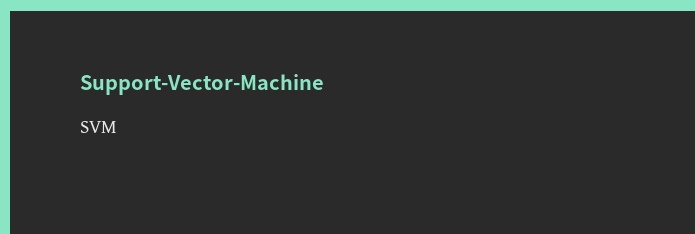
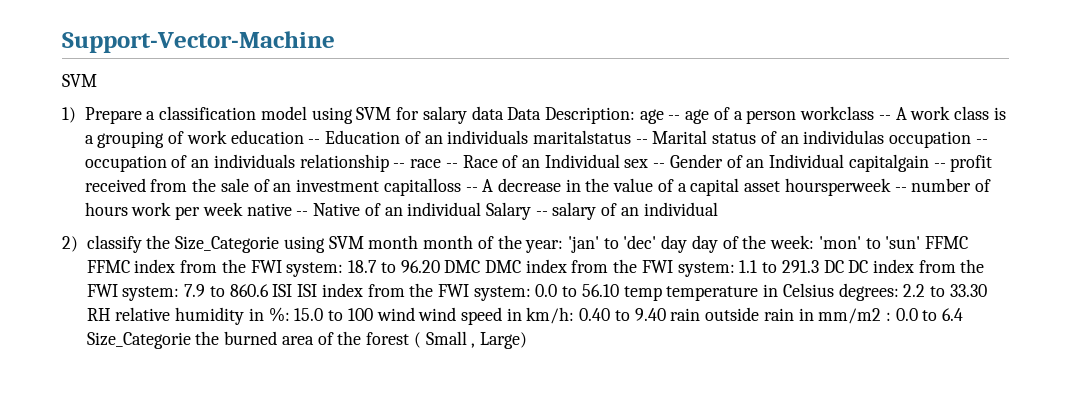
+ 1) Prepare a classification model using SVM for salary data Data Description: age -- age of a person workclass -- A work class is a grouping of work education -- Education of an individuals maritalstatus -- Marital status of an individulas occupation -- occupation of an individuals relationship -- race -- Race of an Individual sex -- Gender of an Individual capitalgain -- profit received from the sale of an investment capitalloss -- A decrease in the value of a capital asset hoursperweek -- number of hours work per week native -- Native of an individual Salary -- salary of an individual
+ 2) classify the Size_Categorie using SVM month month of the year: 'jan' to 'dec' day day of the week: 'mon' to 'sun' FFMC FFMC index from the FWI system: 18.7 to 96.20 DMC DMC index from the FWI system: 1.1 to 291.3 DC DC index from the FWI system: 7.9 to 860.6 ISI ISI index from the FWI system: 0.0 to 56.10 temp temperature in Celsius degrees: 2.2 to 33.30 RH relative humidity in %: 15.0 to 100 wind wind speed in km/h: 0.40 to 9.40 rain outside rain in mm/m2 : 0.0 to 6.4 Size_Categorie the burned area of the forest ( Small , Large)

